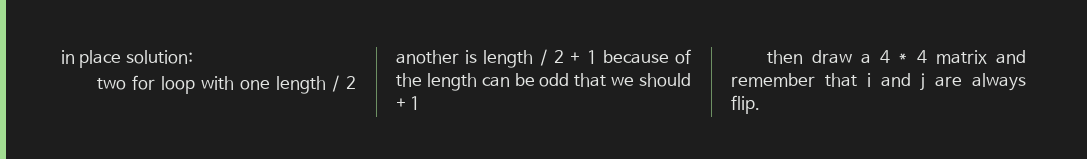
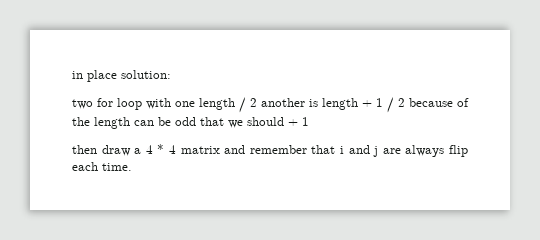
- two for loop with one length / 2 another is length / 2 + 1 because of the length can be odd that we should + 1
+ two for loop with one length / 2 another is length + 1 / 2 because of the length can be odd that we should + 1
- then draw a 4 * 4 matrix and remember that i and j are always flip.
+ then draw a 4 * 4 matrix and remember that i and j are always flip each time.

